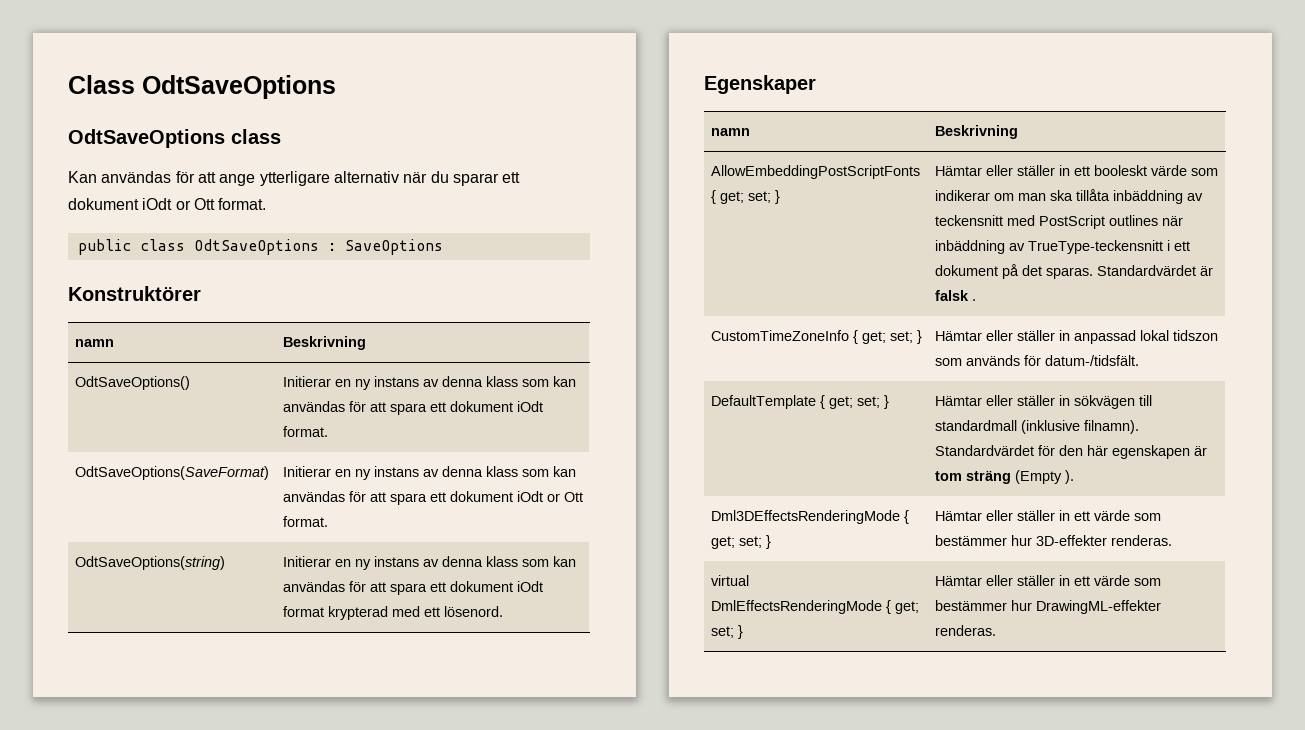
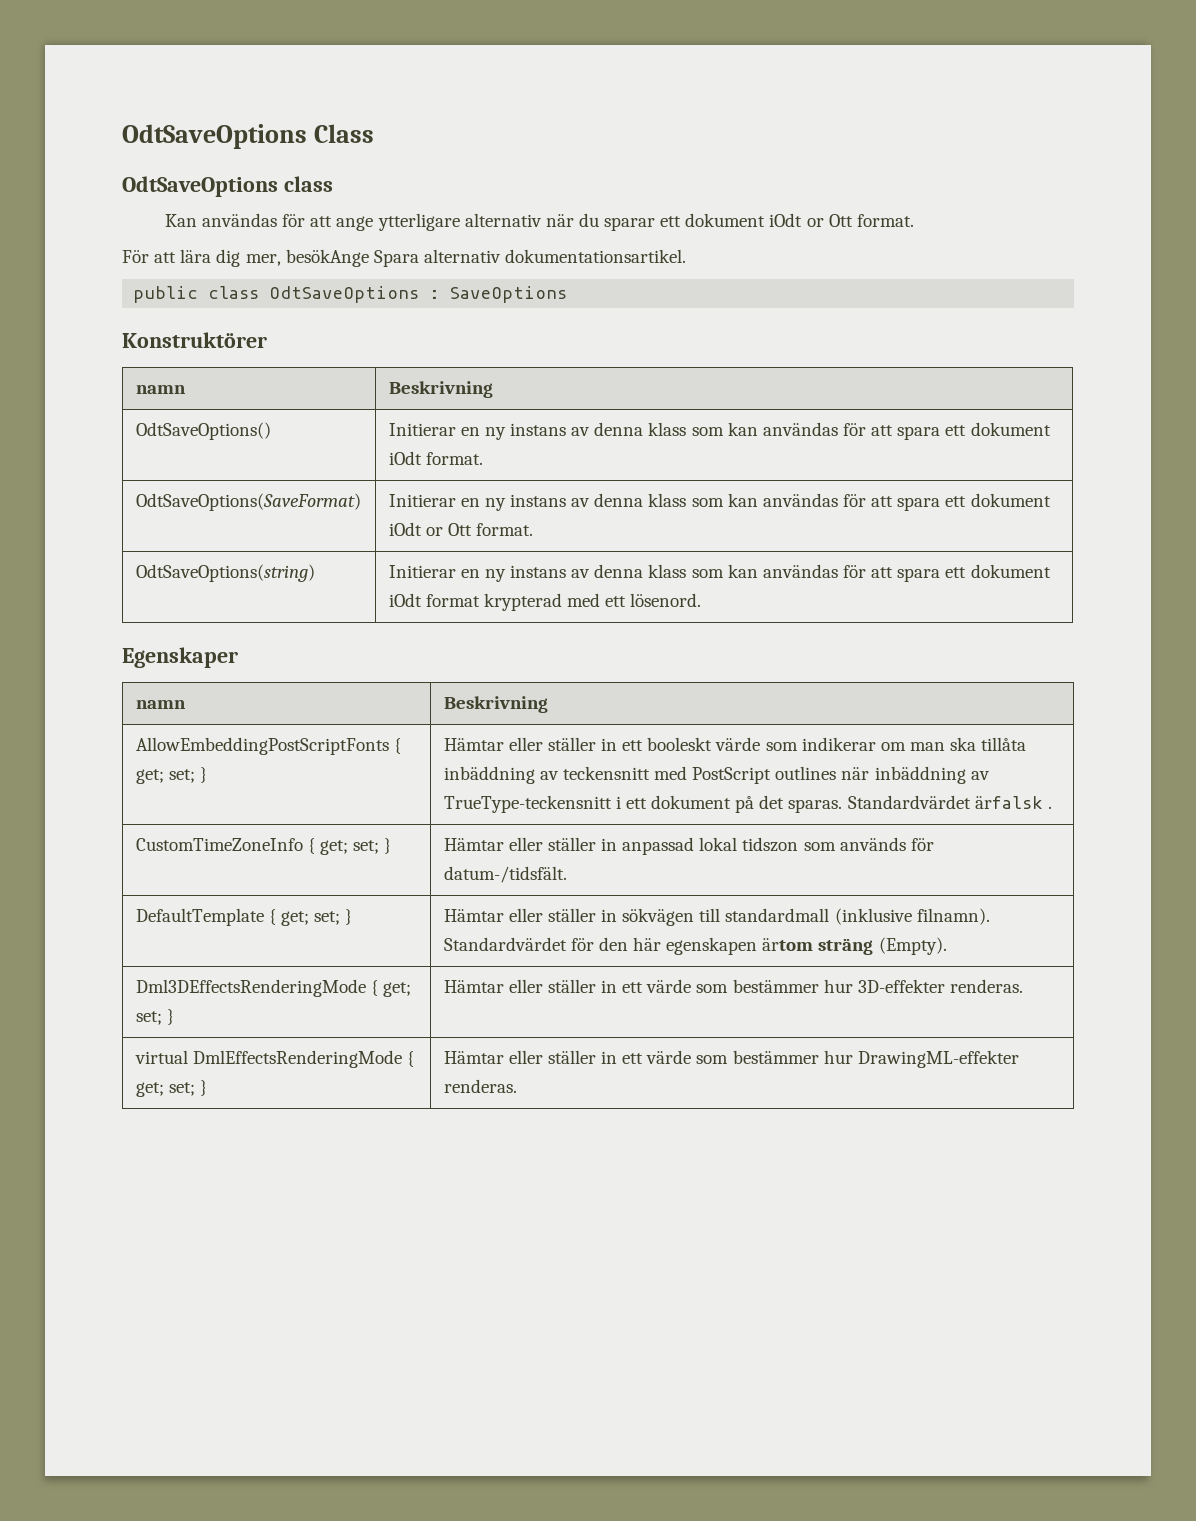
- Class OdtSaveOptions
+ OdtSaveOptions Class
+ För att lära dig mer, besökAnge Spara alternativ dokumentationsartikel.
- AllowEmbeddingPostScriptFonts { get; set; } | Hämtar eller ställer in ett booleskt värde som indikerar om man ska tillåta inbäddning av teckensnitt med PostScript outlines när inbäddning av TrueType-teckensnitt i ett dokument på det sparas. Standardvärdet är falsk .
+ AllowEmbeddingPostScriptFonts { get; set; } | Hämtar eller ställer in ett booleskt värde som indikerar om man ska tillåta inbäddning av teckensnitt med PostScript outlines när inbäddning av TrueType-teckensnitt i ett dokument på det sparas. Standardvärdet ärfalsk .
- DefaultTemplate { get; set; } | Hämtar eller ställer in sökvägen till standardmall (inklusive filnamn). Standardvärdet för den här egenskapen är tom sträng (Empty ).
+ DefaultTemplate { get; set; } | Hämtar eller ställer in sökvägen till standardmall (inklusive filnamn). Standardvärdet för den här egenskapen ärtom sträng (Empty).

